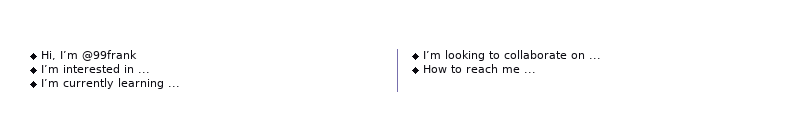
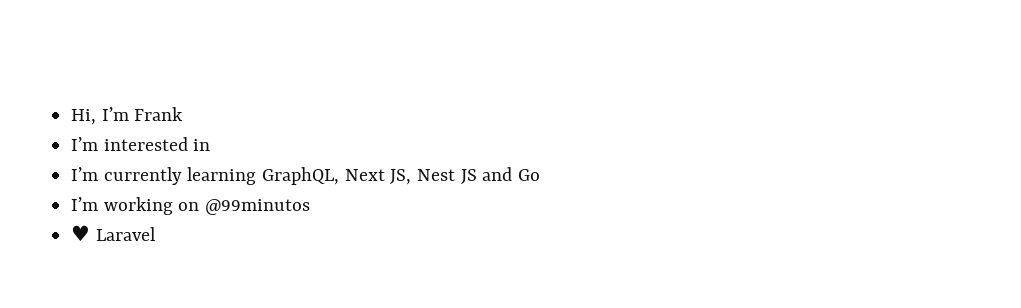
- Hi, I’m @99frank
+ Hi, I’m Frank
- I’m interested in ...
+ I’m interested in
- I’m currently learning ...
- I’m looking to collaborate on ...
- How to reach me ...
+ I’m currently learning GraphQL, Next JS, Nest JS and Go
+ I’m working on @99minutos
+ ♥ Laravel

